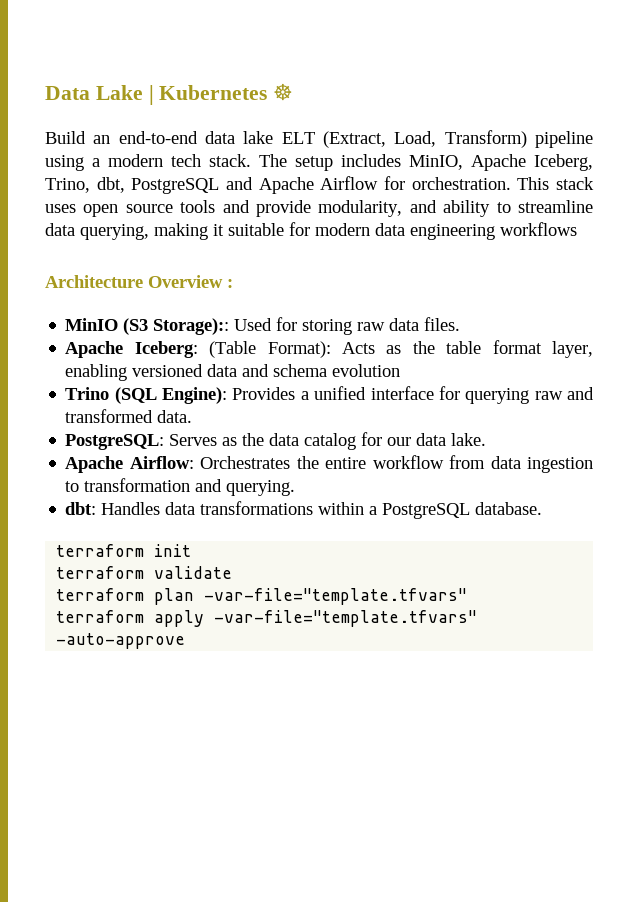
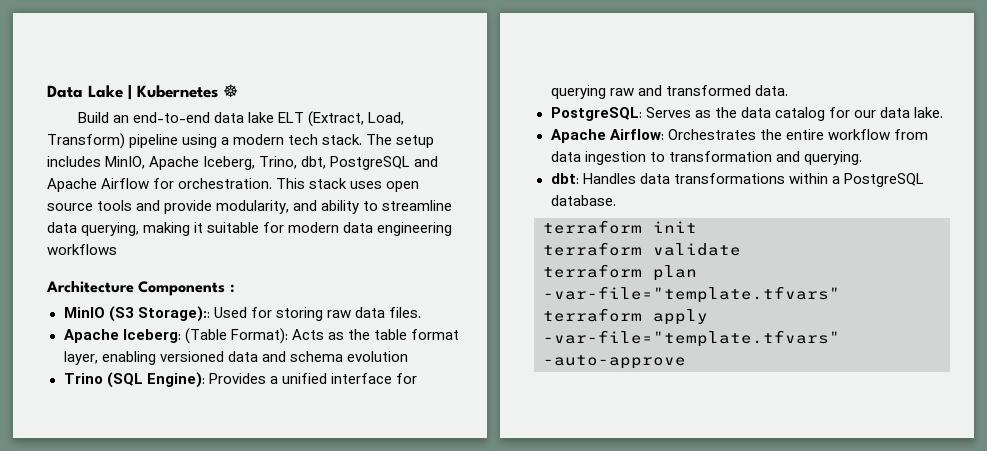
- Architecture Overview :
+ Architecture Components :

